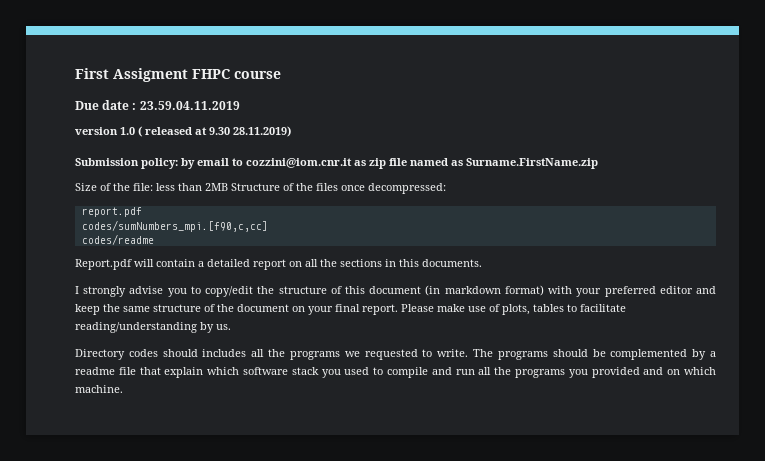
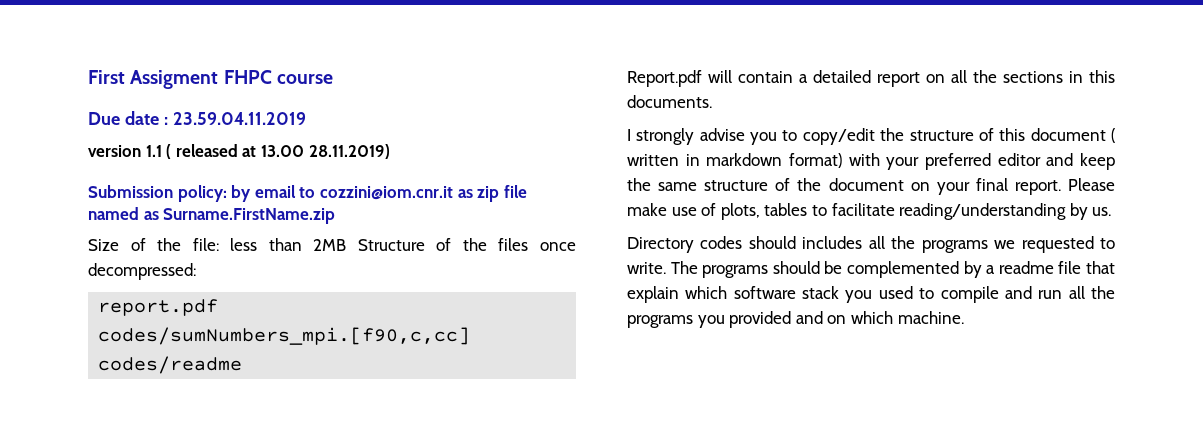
- version 1.0 ( released at 9.30 28.11.2019)
+ version 1.1 ( released at 13.00 28.11.2019)
- I strongly advise you to copy/edit the structure of this document (in markdown format) with your preferred editor and keep the same structure of the document on your final report.
+ I strongly advise you to copy/edit the structure of this document ( written in markdown format) with your preferred editor and keep the same structure of the document on your final report.

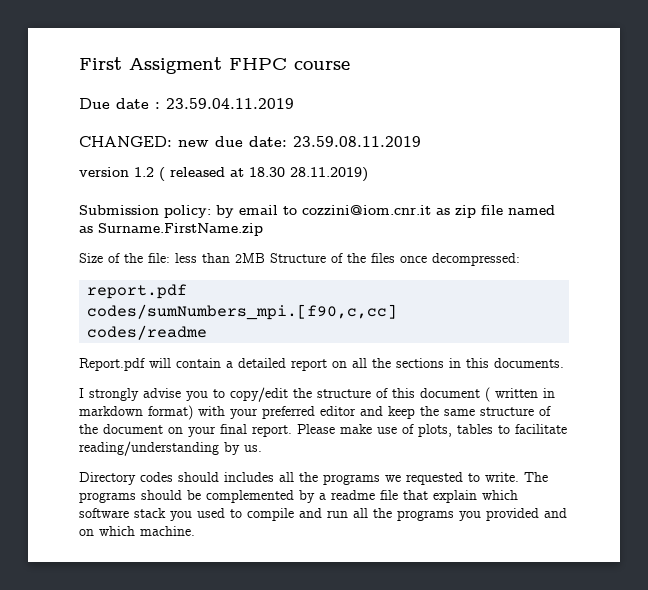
+ CHANGED: new due date: 23.59.08.11.2019
- version 1.1 ( released at 13.00 28.11.2019)
+ version 1.2 ( released at 18.30 28.11.2019)

